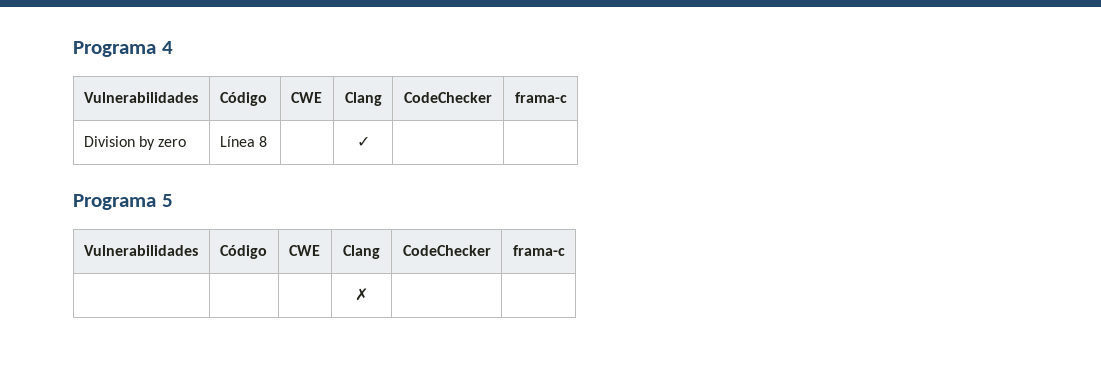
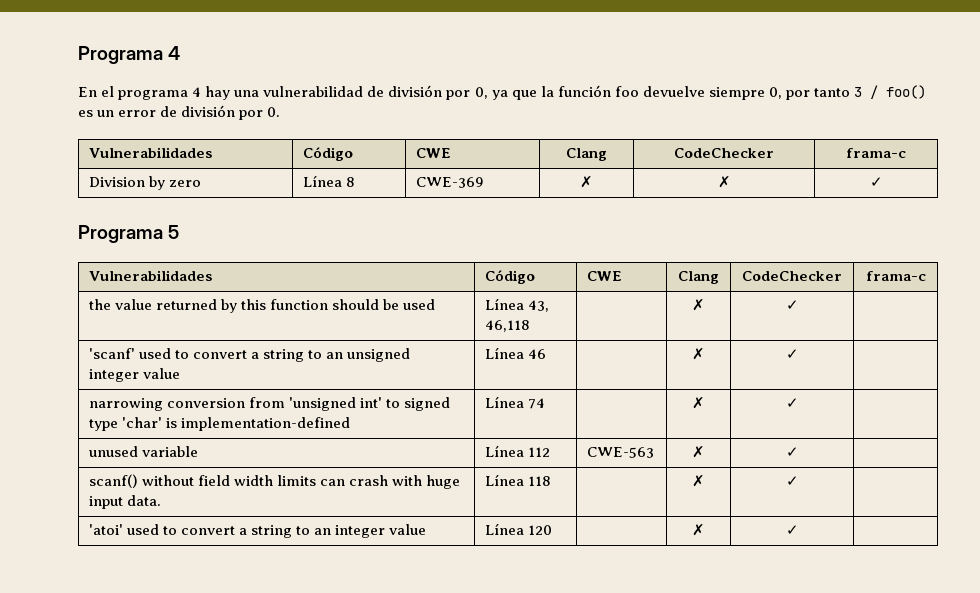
+ En el programa 4 hay una vulnerabilidad de división por 0, ya que la función foo devuelve siempre 0, por tanto 3 / foo() es un error de división por 0.
- Division by zero | Línea 8 | | ✓ | |
+ Division by zero | Línea 8 | CWE-369 | ✗ | ✗ | ✓
- | | | ✗ | |
+ the value returned by this function should be used | Línea 43, 46,118 | | ✗ | ✓ |
+ 'scanf' used to convert a string to an unsigned integer value | Línea 46 | | ✗ | ✓ |
+ narrowing conversion from 'unsigned int' to signed type 'char' is implementation-defined | Línea 74 | | ✗ | ✓ |
+ unused variable | Línea 112 | CWE-563 | ✗ | ✓ |
+ scanf() without field width limits can crash with huge input data. | Línea 118 | | ✗ | ✓ |
+ 'atoi' used to convert a string to an integer value | Línea 120 | | ✗ | ✓ |

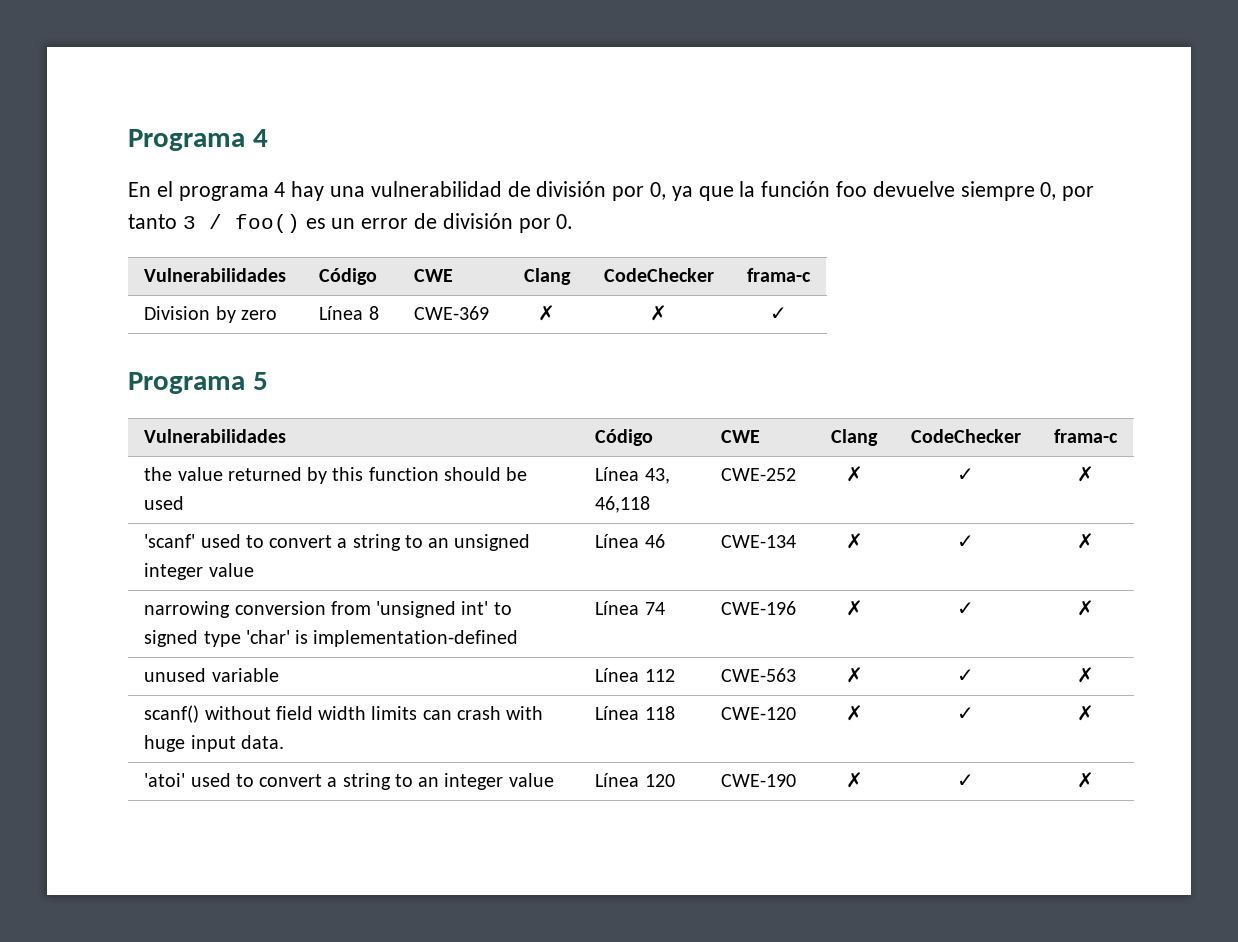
- the value returned by this function should be used | Línea 43, 46,118 | | ✗ | ✓ |
+ the value returned by this function should be used | Línea 43, 46,118 | CWE-252 | ✗ | ✓ | ✗
- 'scanf' used to convert a string to an unsigned integer value | Línea 46 | | ✗ | ✓ |
+ 'scanf' used to convert a string to an unsigned integer value | Línea 46 | CWE-134 | ✗ | ✓ | ✗
- narrowing conversion from 'unsigned int' to signed type 'char' is implementation-defined | Línea 74 | | ✗ | ✓ |
+ narrowing conversion from 'unsigned int' to signed type 'char' is implementation-defined | Línea 74 | CWE-196 | ✗ | ✓ | ✗
- unused variable | Línea 112 | CWE-563 | ✗ | ✓ |
+ unused variable | Línea 112 | CWE-563 | ✗ | ✓ | ✗
- scanf() without field width limits can crash with huge input data. | Línea 118 | | ✗ | ✓ |
+ scanf() without field width limits can crash with huge input data. | Línea 118 | CWE-120 | ✗ | ✓ | ✗
- 'atoi' used to convert a string to an integer value | Línea 120 | | ✗ | ✓ |
+ 'atoi' used to convert a string to an integer value | Línea 120 | CWE-190 | ✗ | ✓ | ✗

